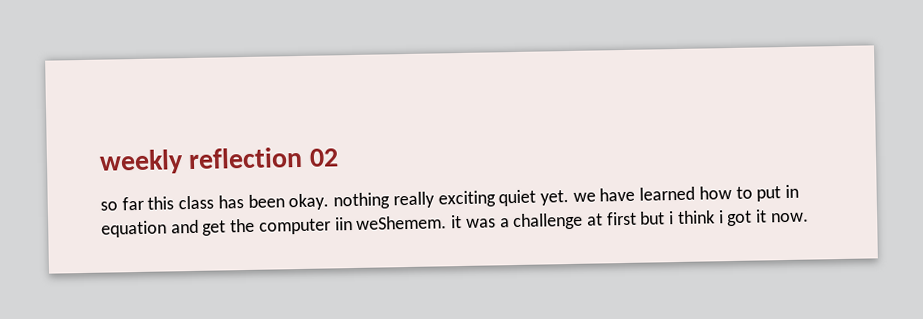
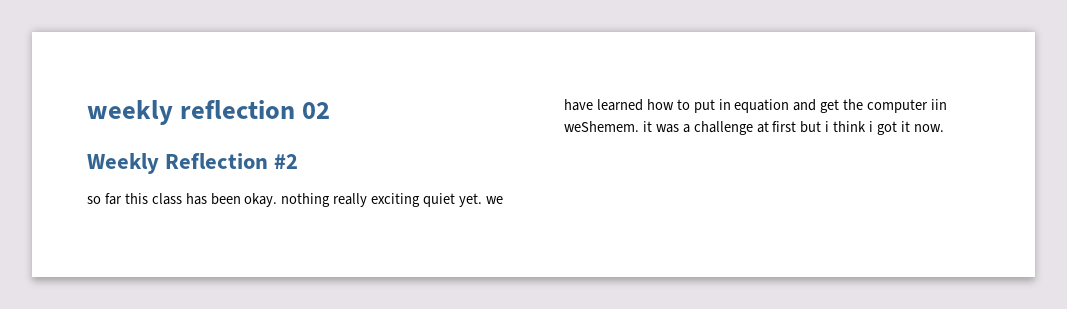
+ Weekly Reflection #2

